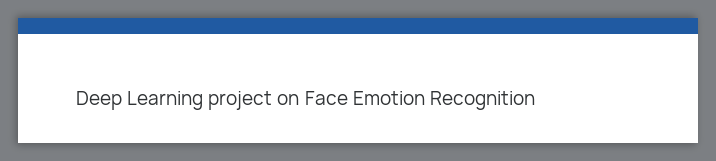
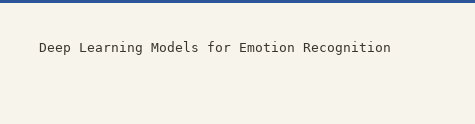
- Deep Learning project on Face Emotion Recognition
+ Deep Learning Models for Emotion Recognition

